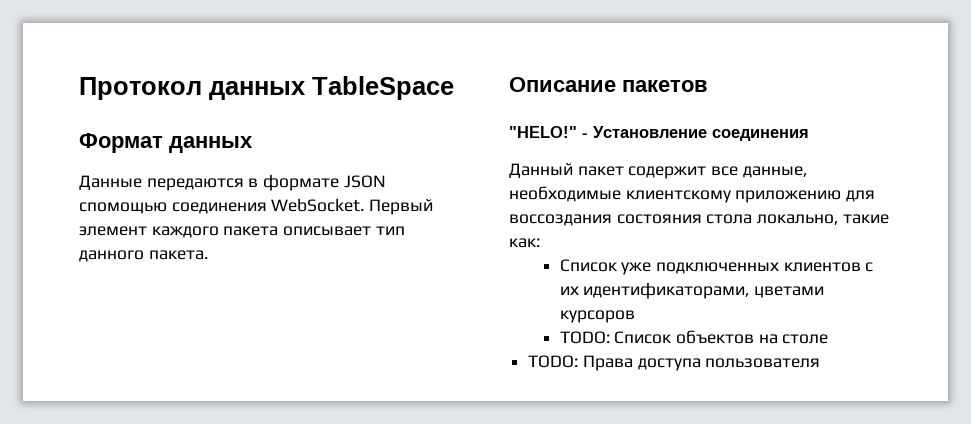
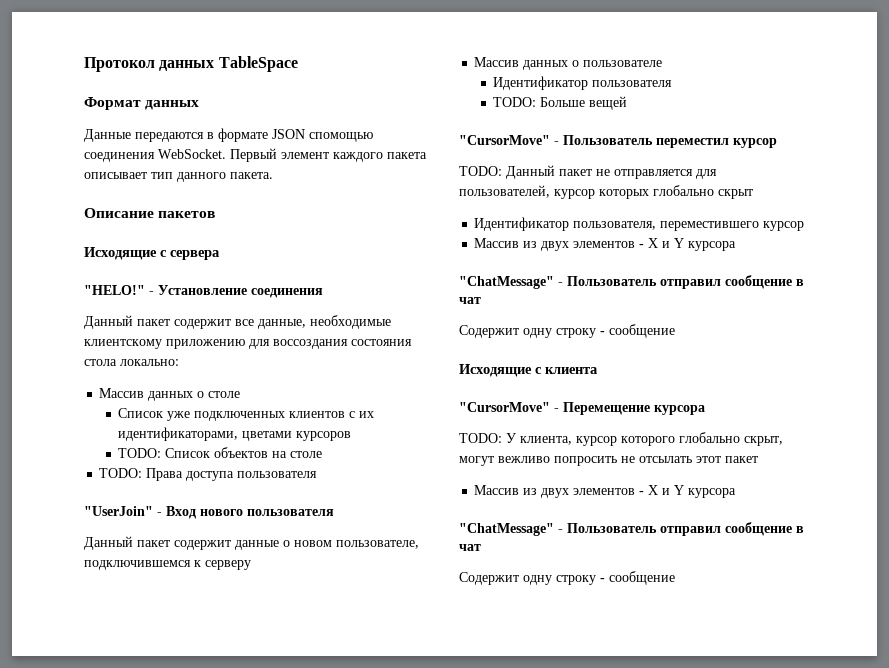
+ Исходящие с сервера
- Данный пакет содержит все данные, необходимые клиентскому приложению для воссоздания состояния стола локально, такие как:
+ Данный пакет содержит все данные, необходимые клиентскому приложению для воссоздания состояния стола локально:
+ Массив данных о столе
+ "UserJoin" - Вход нового пользователя
+ Данный пакет содержит данные о новом пользователе, подключившемся к серверу
+ Массив данных о пользователе
+ Идентификатор пользователя
+ TODO: Больше вещей
+ "CursorMove" - Пользователь переместил курсор
+ TODO: Данный пакет не отправляется для пользователей, курсор которых глобально скрыт
+ Идентификатор пользователя, переместившего курсор
+ Массив из двух элементов - X и Y курсора
+ "ChatMessage" - Пользователь отправил сообщение в чат
+ Содержит одну строку - сообщение
+ Исходящие с клиента
+ "CursorMove" - Перемещение курсора
+ TODO: У клиента, курсор которого глобально скрыт, могут вежливо попросить не отсылать этот пакет
+ Массив из двух элементов - X и Y курсора
+ "ChatMessage" - Пользователь отправил сообщение в чат
+ Содержит одну строку - сообщение

